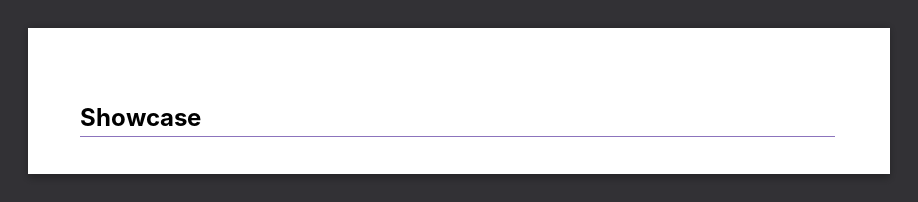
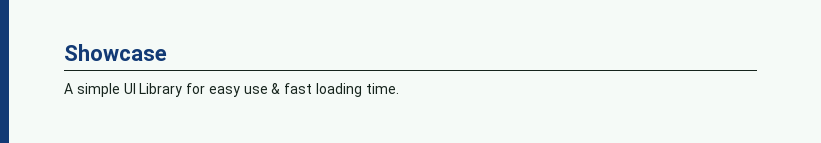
+ A simple UI Library for easy use & fast loading time.

